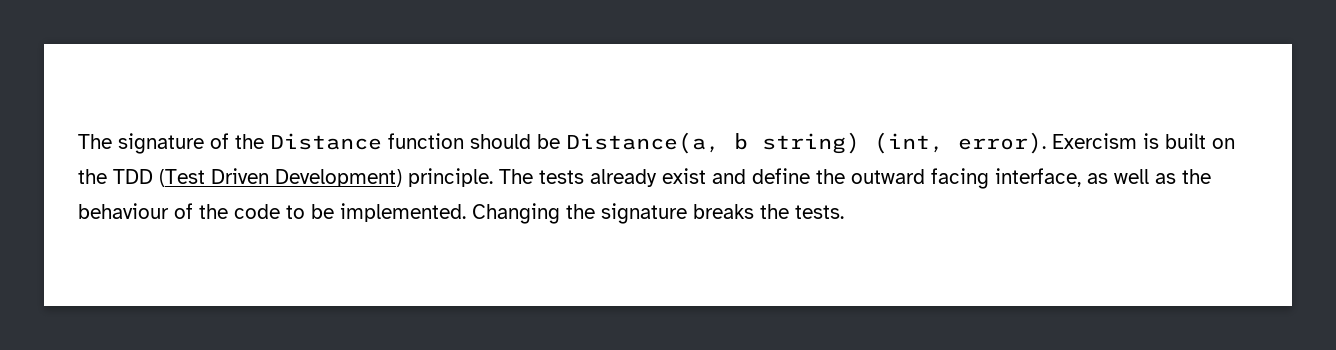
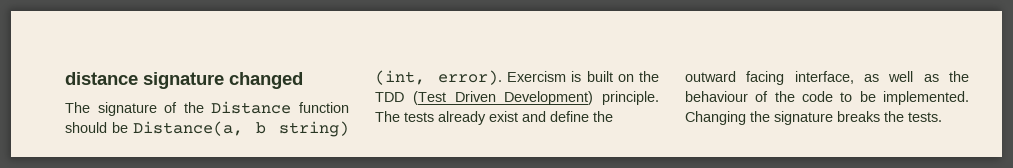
+ distance signature changed

